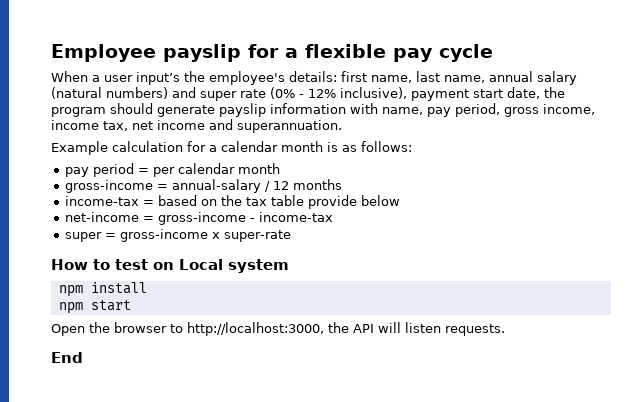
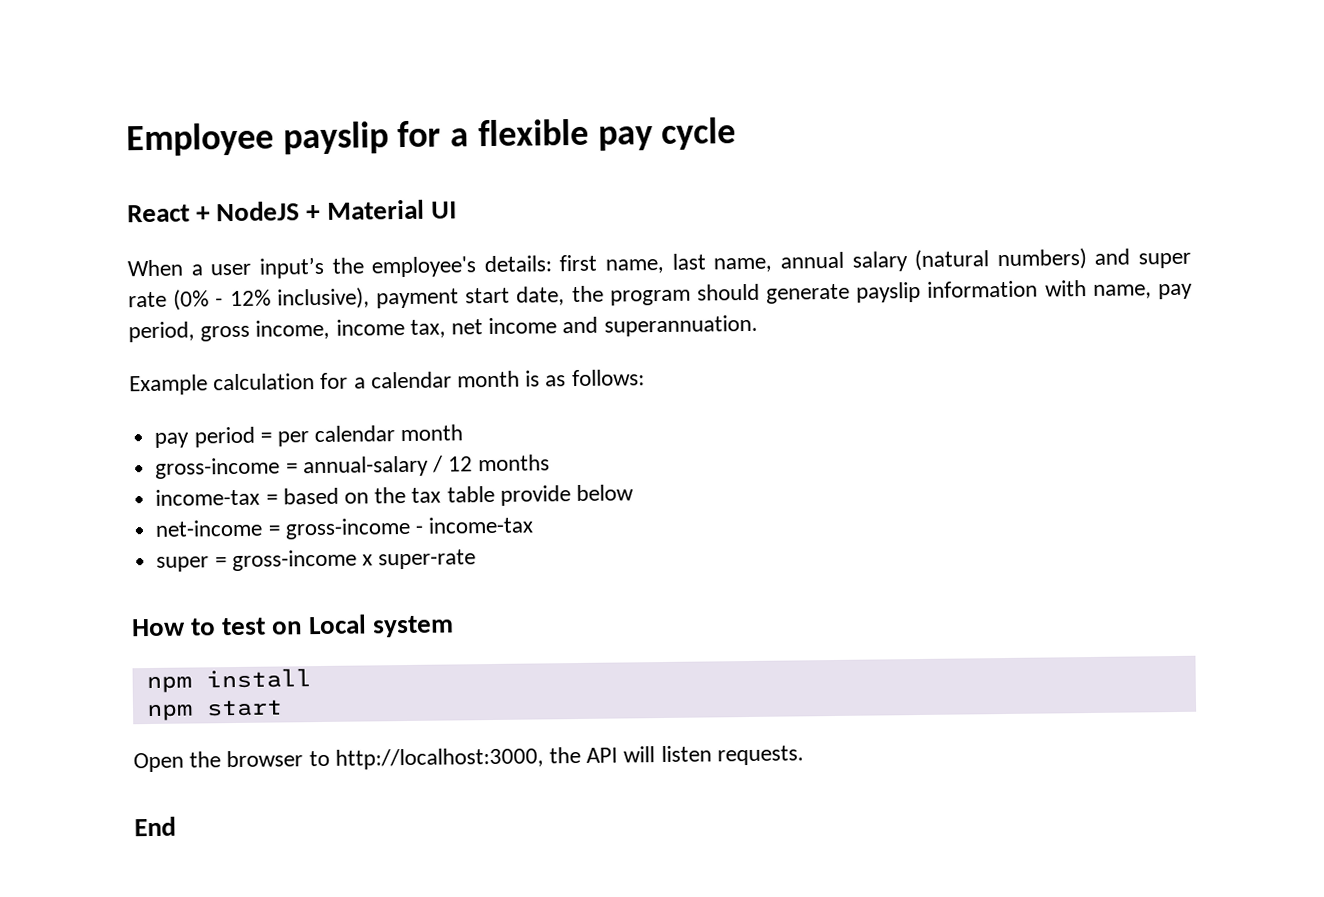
+ React + NodeJS + Material UI

